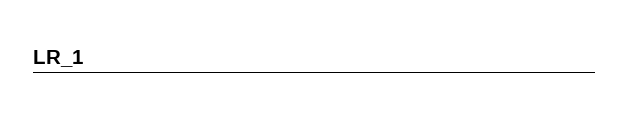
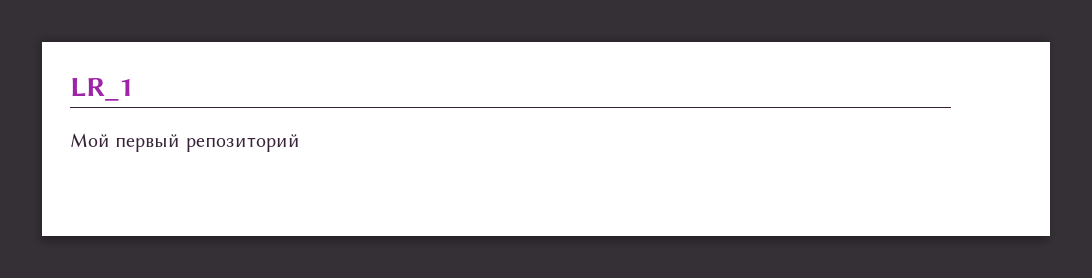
+ Мой первый репозиторий

